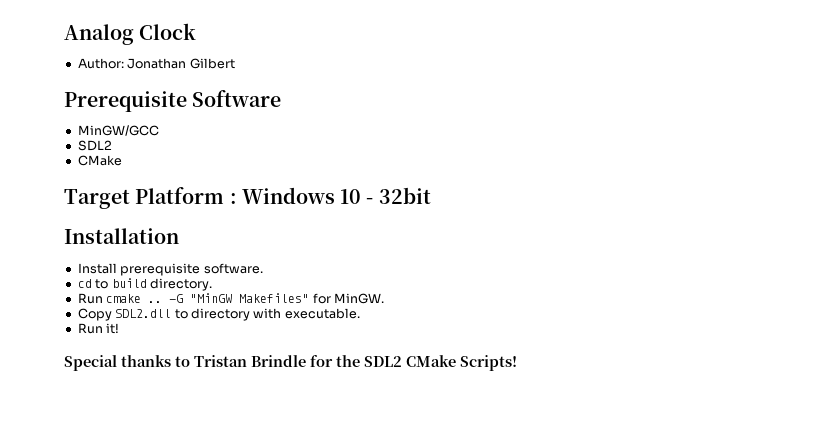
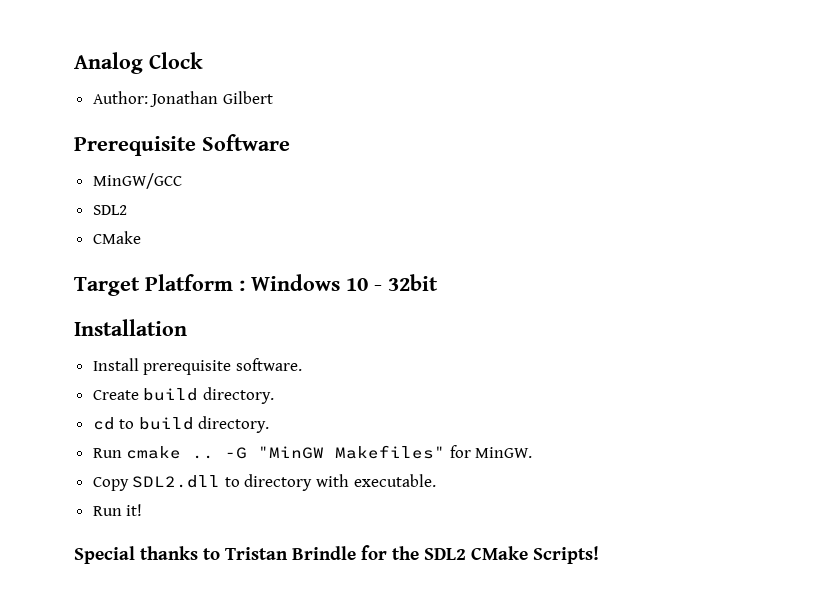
+ Create build directory.

